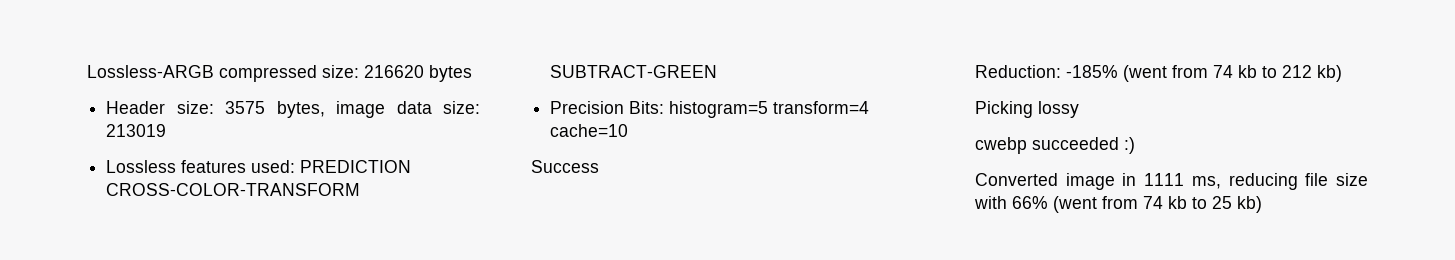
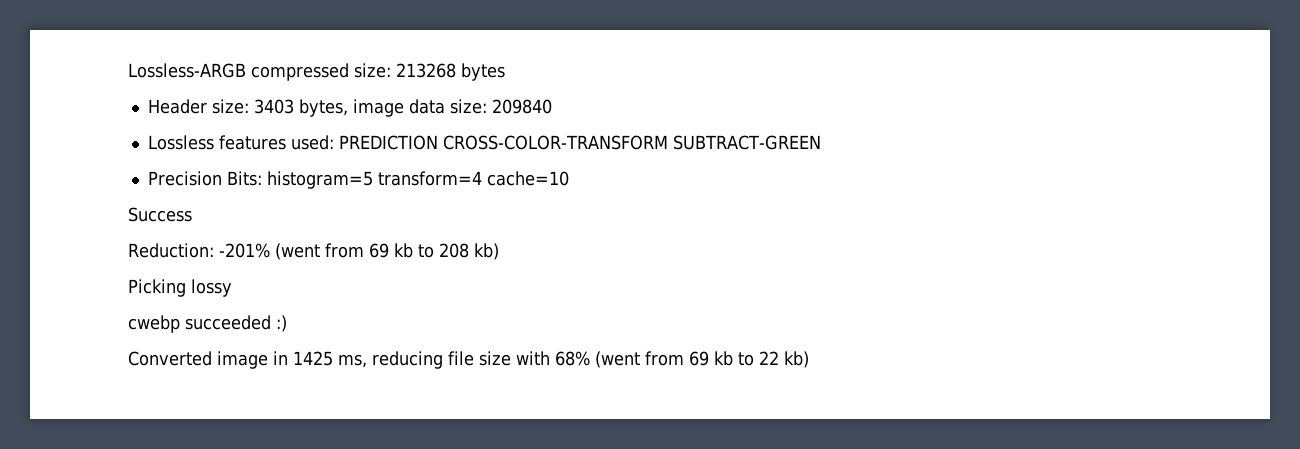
- Lossless-ARGB compressed size: 216620 bytes
+ Lossless-ARGB compressed size: 213268 bytes
- Header size: 3575 bytes, image data size: 213019
+ Header size: 3403 bytes, image data size: 209840
- Reduction: -185% (went from 74 kb to 212 kb)
+ Reduction: -201% (went from 69 kb to 208 kb)
- Converted image in 1111 ms, reducing file size with 66% (went from 74 kb to 25 kb)
+ Converted image in 1425 ms, reducing file size with 68% (went from 69 kb to 22 kb)

